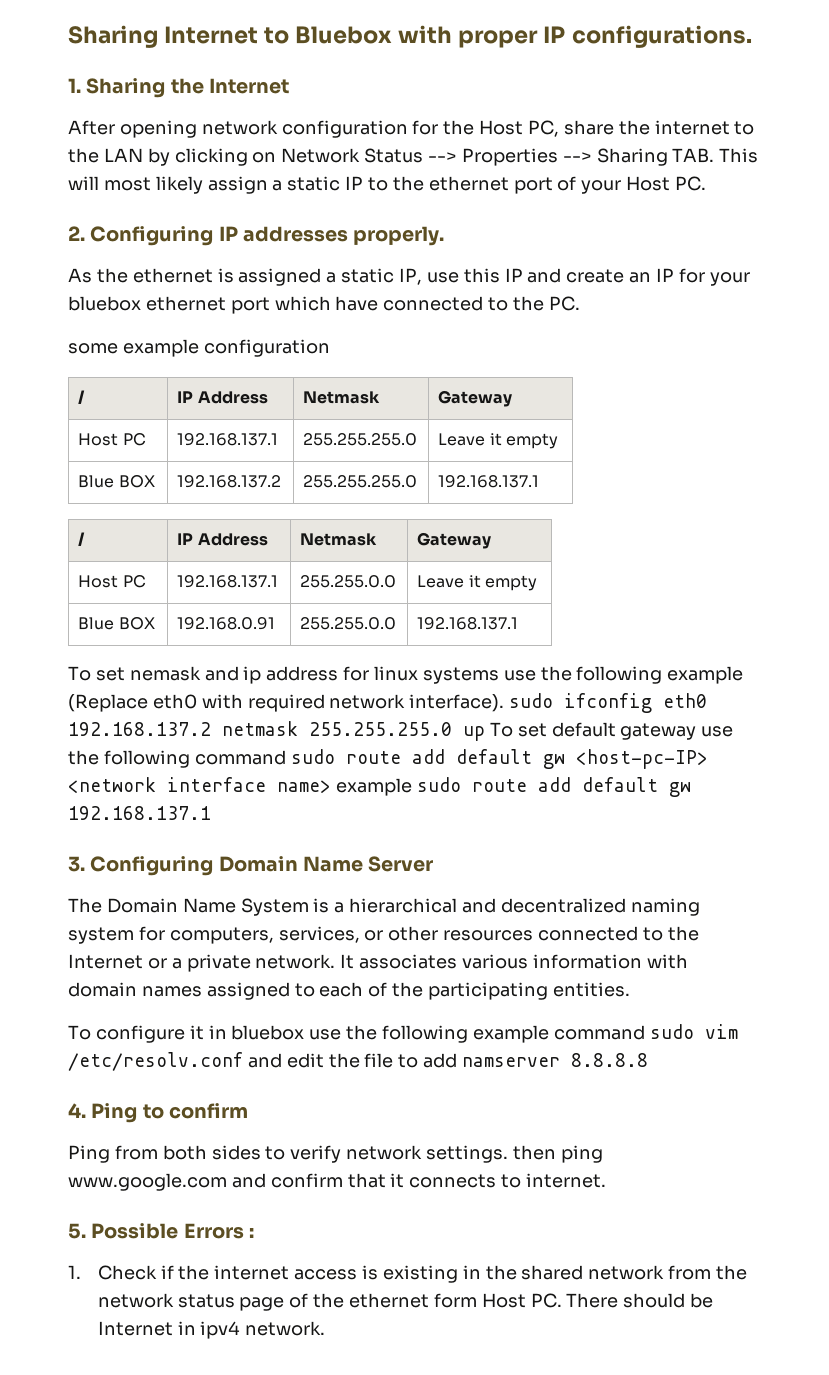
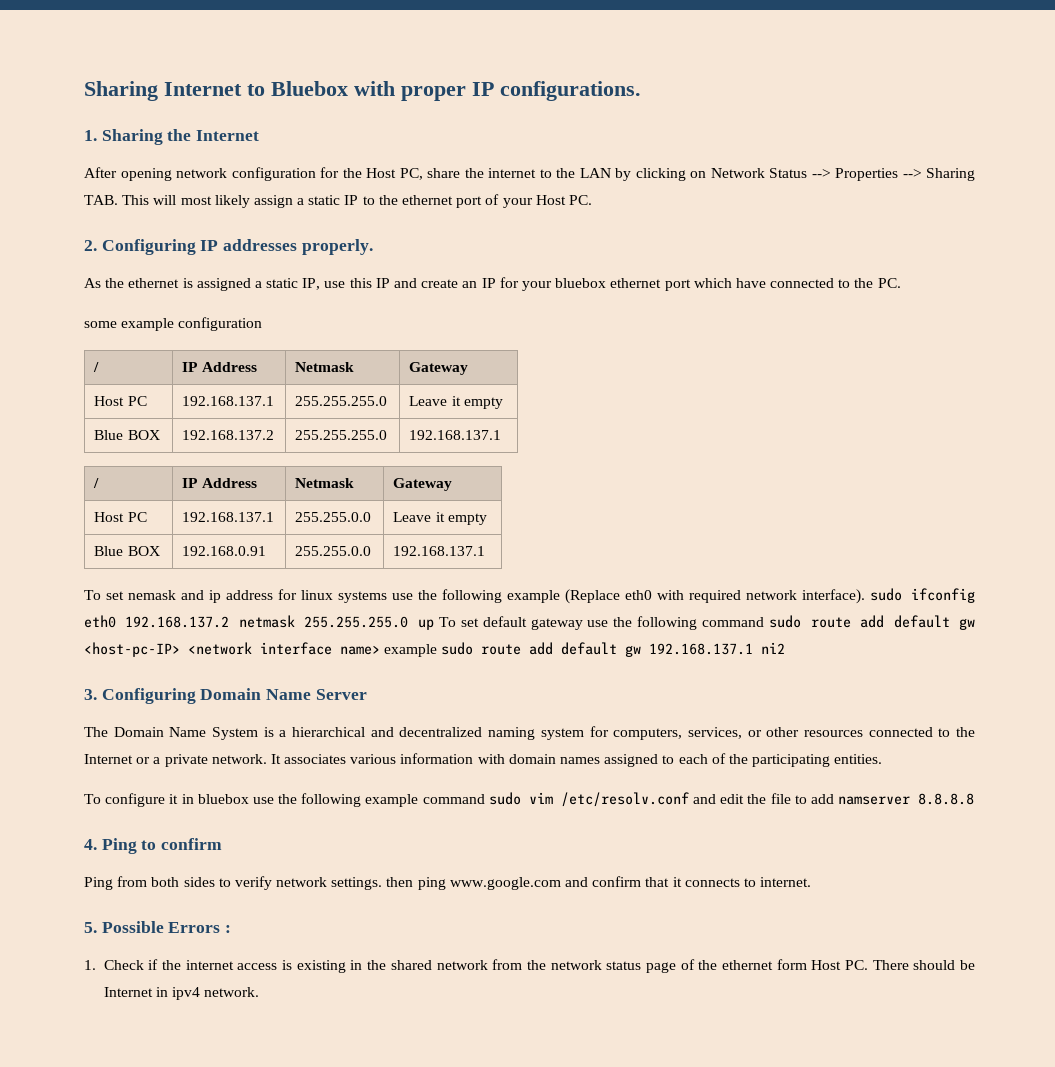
- To set nemask and ip address for linux systems use the following example (Replace eth0 with required network interface). sudo ifconfig eth0 192.168.137.2 netmask 255.255.255.0 up To set default gateway use the following command sudo route add default gw <host-pc-IP> <network interface name> example sudo route add default gw 192.168.137.1
+ To set nemask and ip address for linux systems use the following example (Replace eth0 with required network interface). sudo ifconfig eth0 192.168.137.2 netmask 255.255.255.0 up To set default gateway use the following command sudo route add default gw <host-pc-IP> <network interface name> example sudo route add default gw 192.168.137.1 ni2

